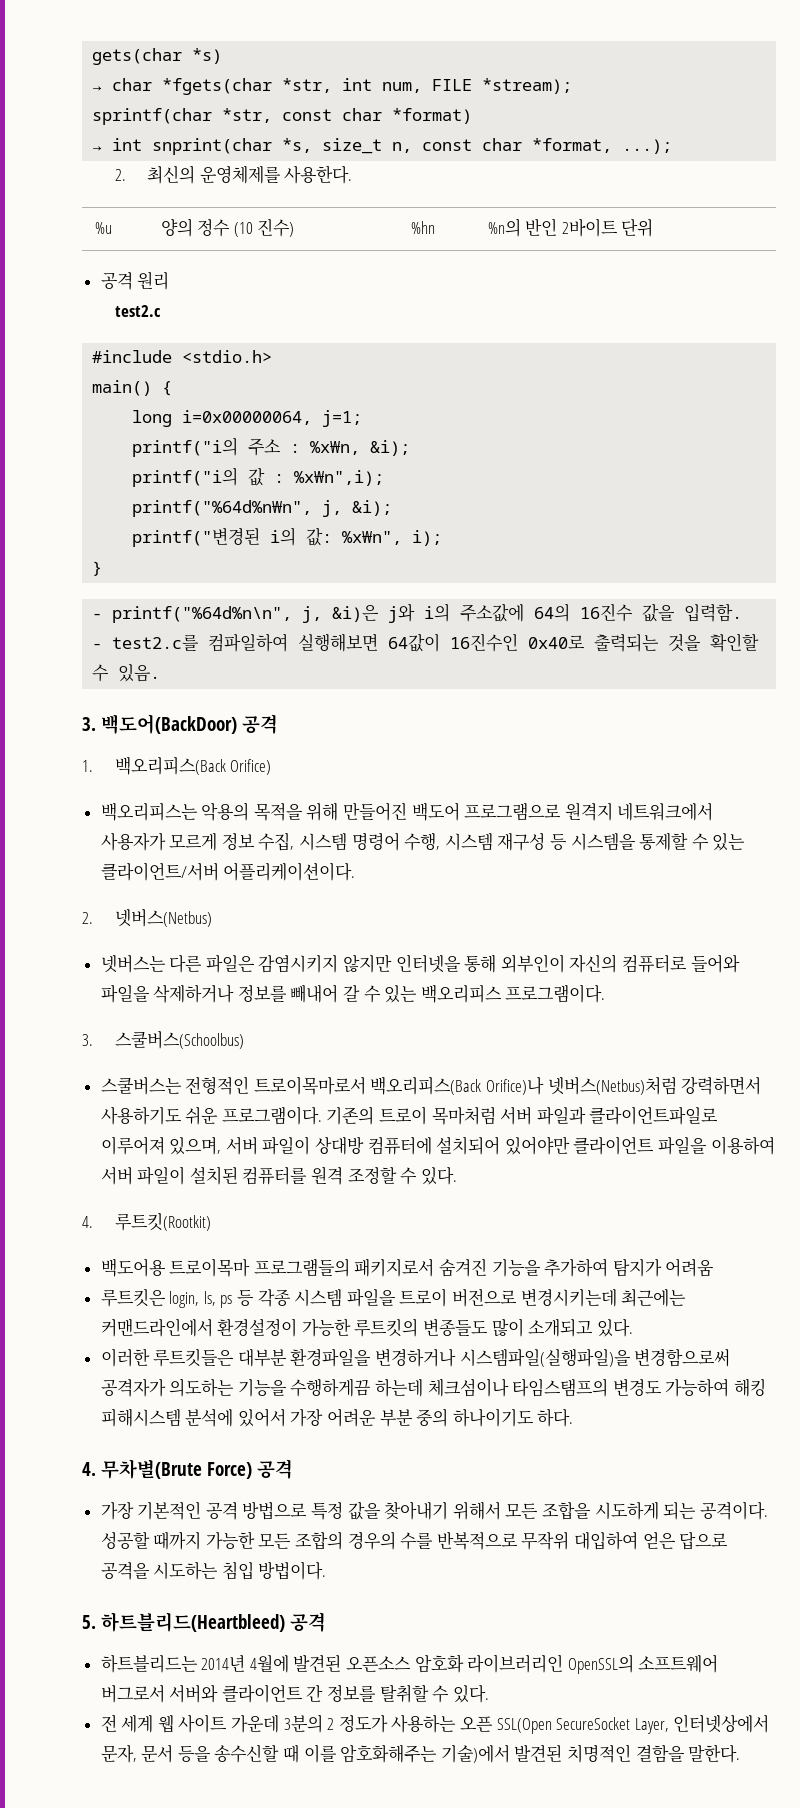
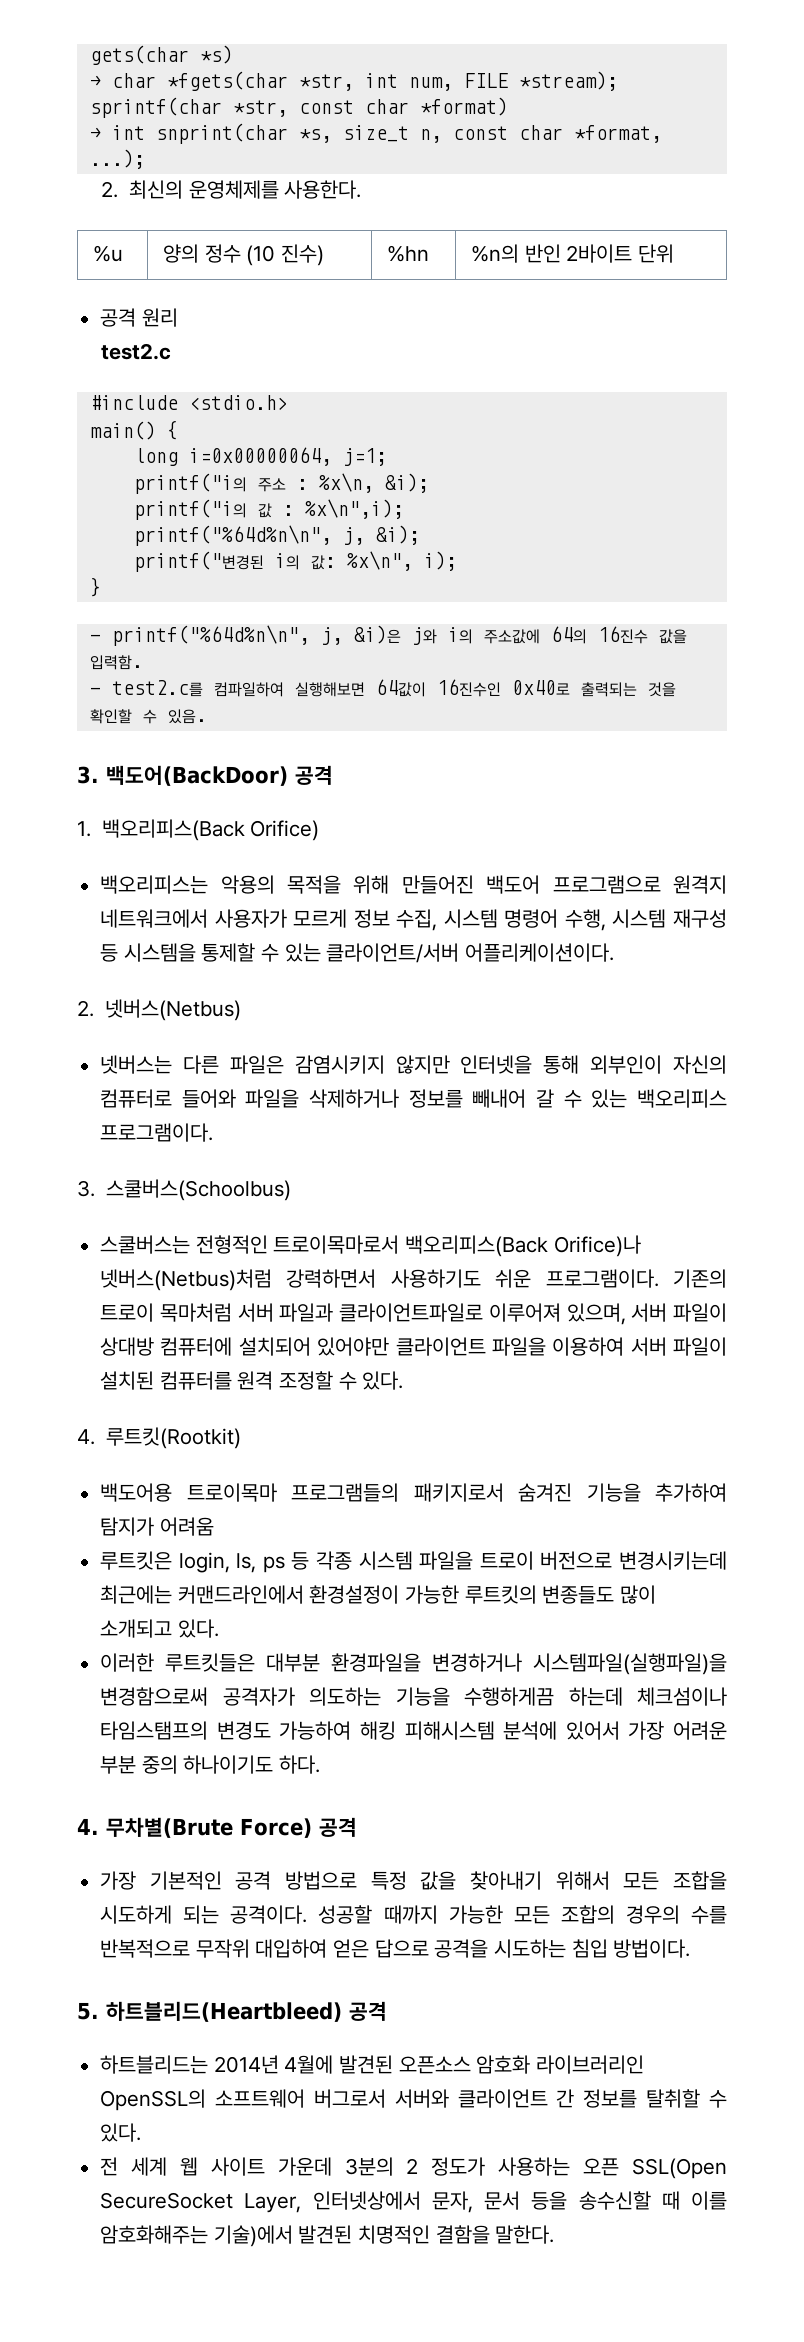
- printf("i의 주소 : %x₩n, &i);
+ printf("i의 주소 : %x\n, &i);
- printf("i의 값 : %x₩n",i);
- printf("%64d%n₩n", j, &i);
+ printf("i의 값 : %x\n",i);
+ printf("%64d%n\n", j, &i);
- printf("변경된 i의 값: %x₩n", i);
+ printf("변경된 i의 값: %x\n", i);

